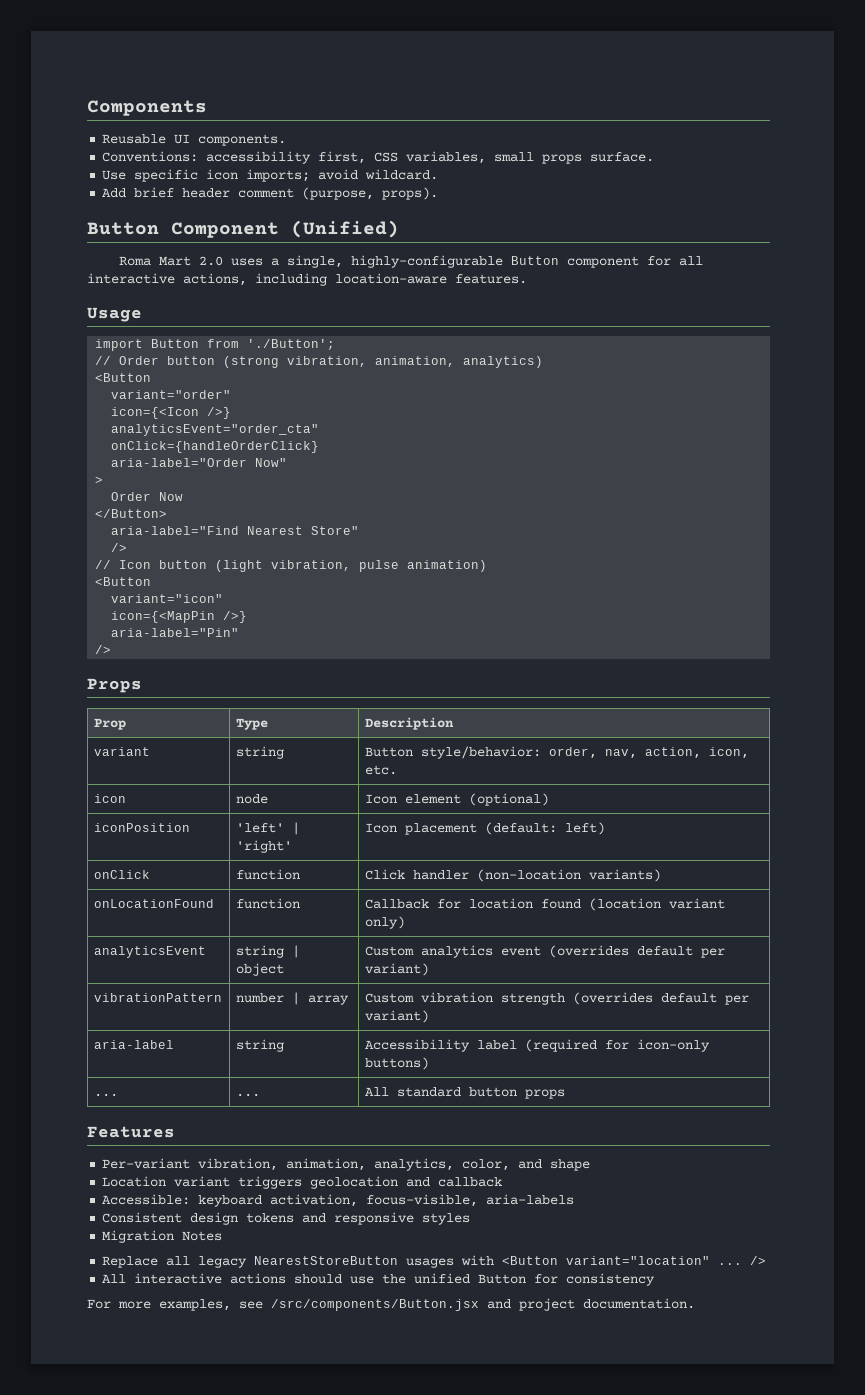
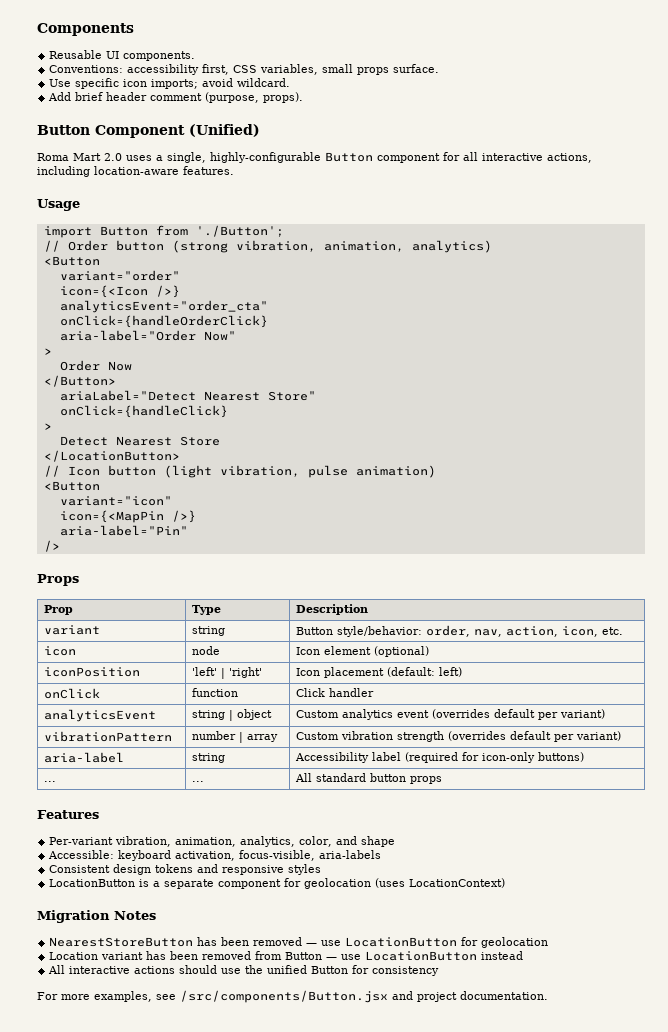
- aria-label="Find Nearest Store"
- />
+ ariaLabel="Detect Nearest Store"
+ onClick={handleClick}
+ >
+ Detect Nearest Store
+ </LocationButton>
- onClick | function | Click handler (non-location variants)
- onLocationFound | function | Callback for location found (location variant only)
+ onClick | function | Click handler
- Location variant triggers geolocation and callback
+ LocationButton is a separate component for geolocation (uses LocationContext)
  Migration Notes
- Replace all legacy NearestStoreButton usages with <Button variant="location" ... />
+ NearestStoreButton has been removed — use LocationButton for geolocation
+ Location variant has been removed from Button — use LocationButton instead

